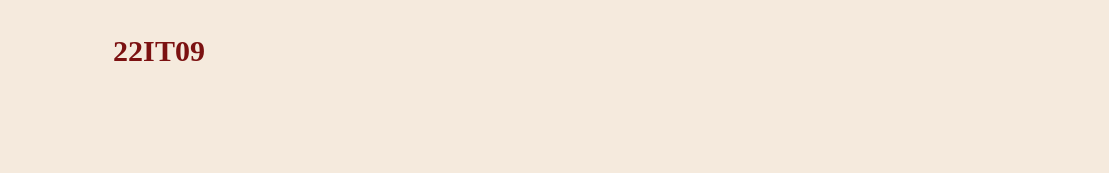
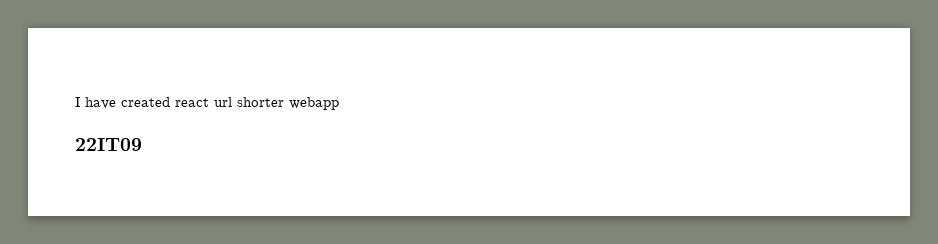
+ I have created react url shorter webapp

